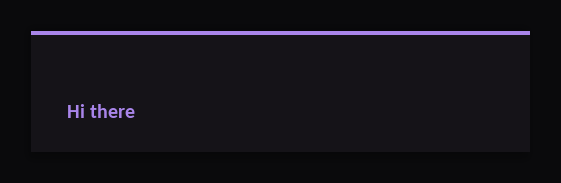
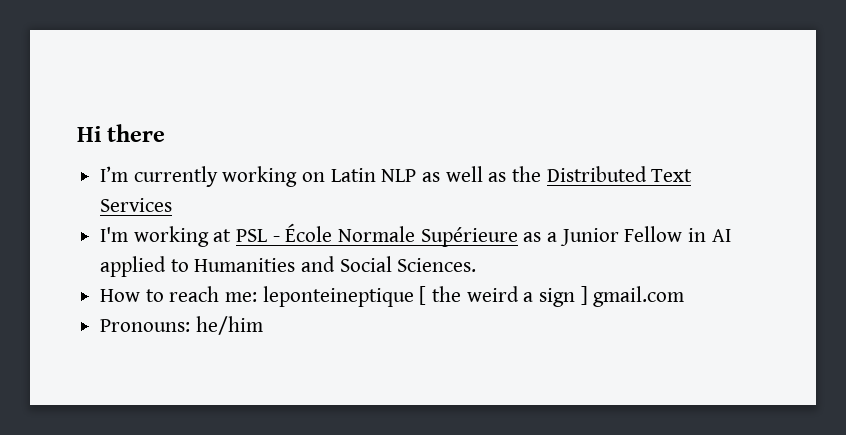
+ I’m currently working on Latin NLP as well as the Distributed Text Services
+ I'm working at PSL - École Normale Supérieure as a Junior Fellow in AI applied to Humanities and Social Sciences.
+ How to reach me: leponteineptique [ the weird a sign ] gmail.com
+ Pronouns: he/him

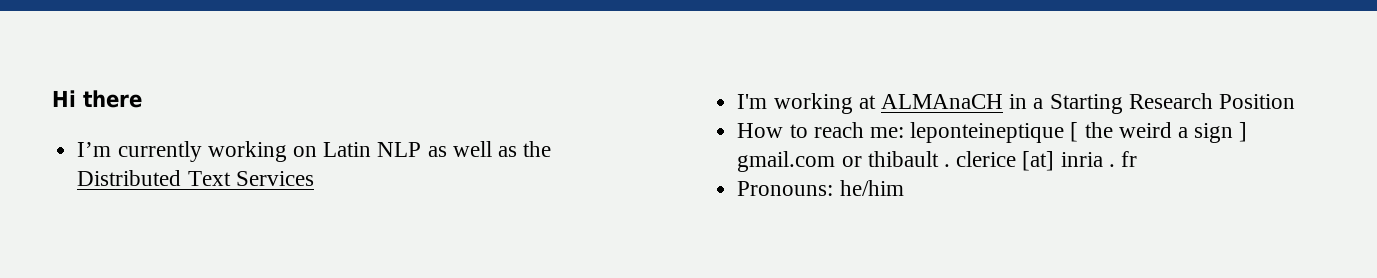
- I'm working at PSL - École Normale Supérieure as a Junior Fellow in AI applied to Humanities and Social Sciences.
+ I'm working at ALMAnaCH in a Starting Research Position
- How to reach me: leponteineptique [ the weird a sign ] gmail.com
+ How to reach me: leponteineptique [ the weird a sign ] gmail.com or thibault . clerice [at] inria . fr

